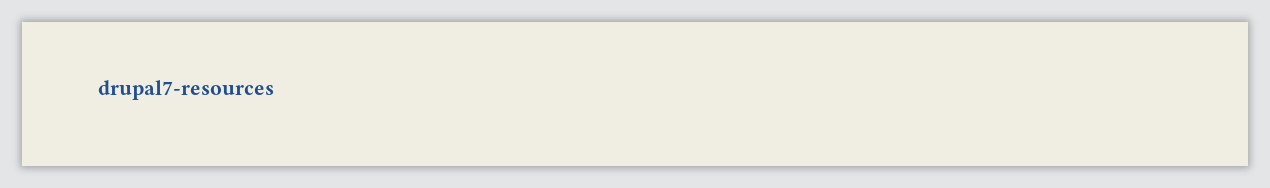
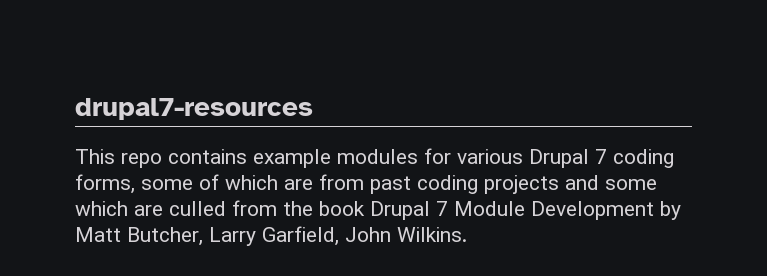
+ This repo contains example modules for various Drupal 7 coding forms, some of which are from past coding projects and some which are culled from the book Drupal 7 Module Development by Matt Butcher, Larry Garfield, John Wilkins.

